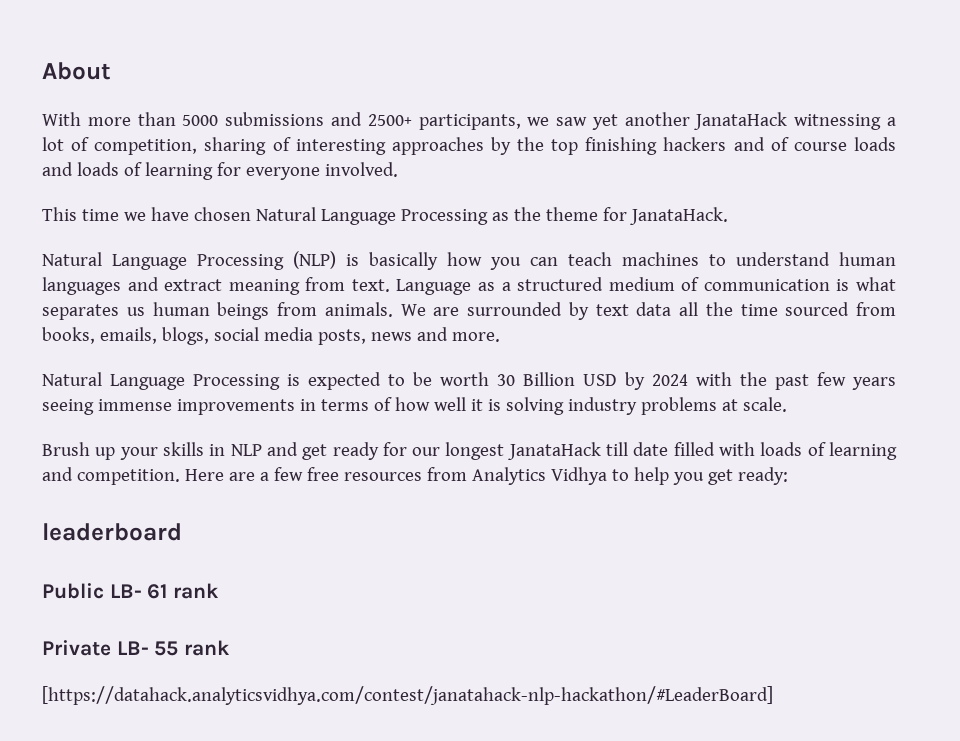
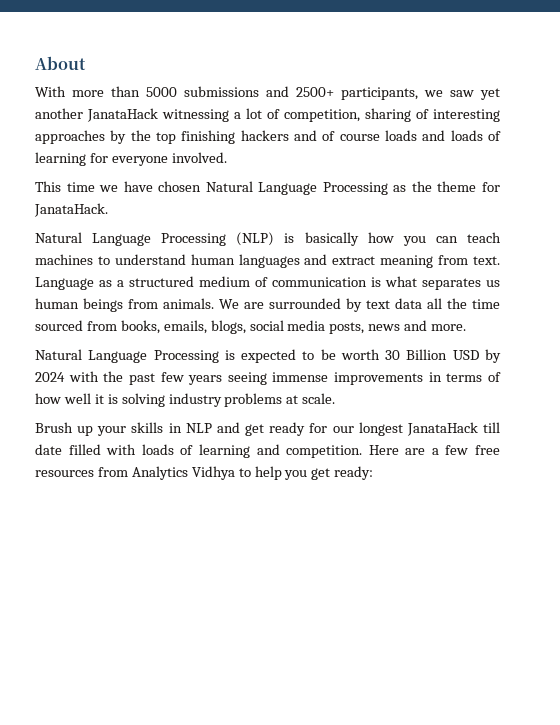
- leaderboard
- Public LB- 61 rank
- Private LB- 55 rank
- [https://datahack.analyticsvidhya.com/contest/janatahack-nlp-hackathon/#LeaderBoard]

